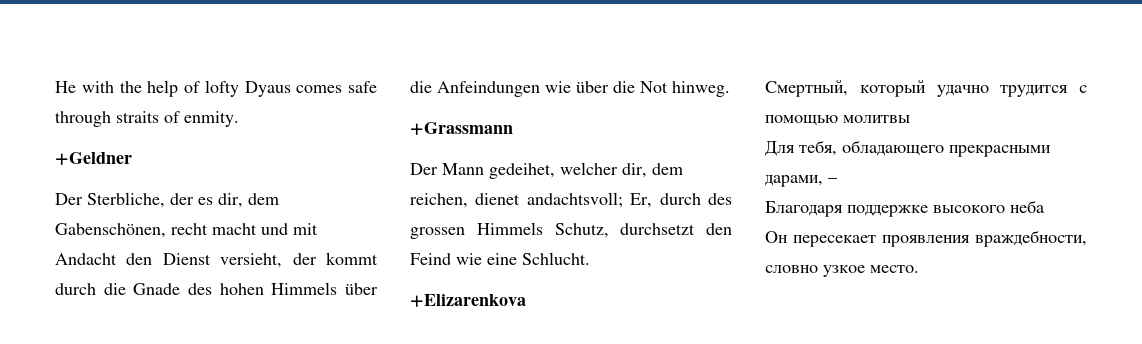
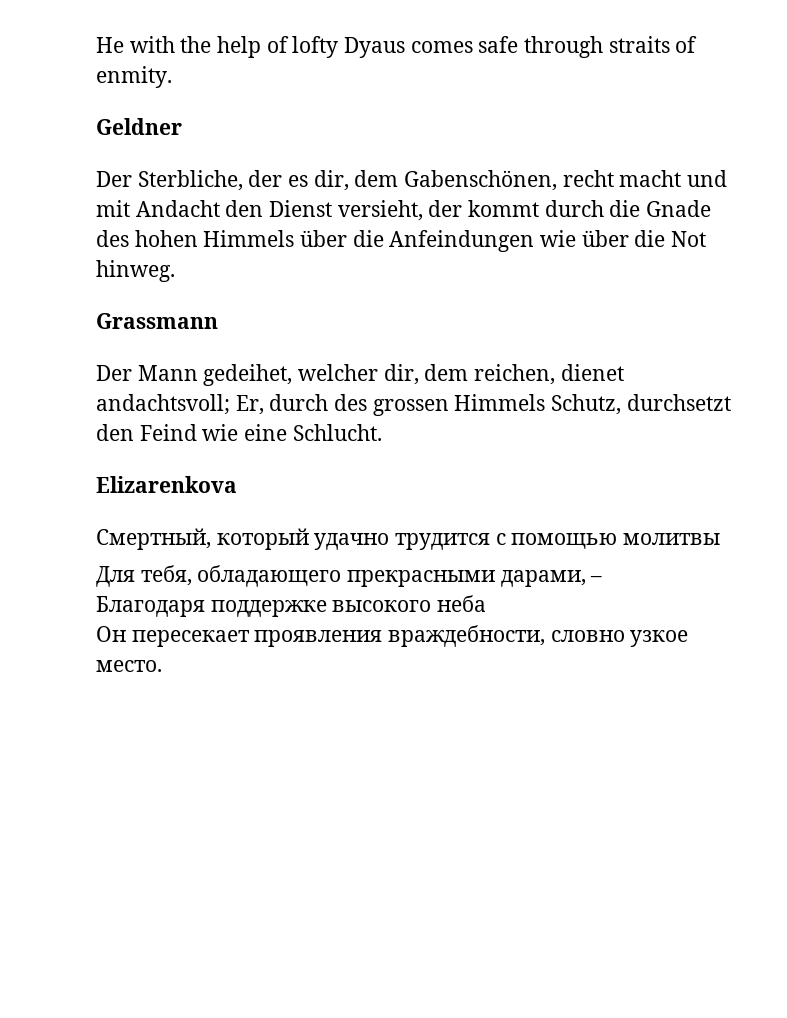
- +Geldner
+ Geldner
- +Grassmann
+ Grassmann
- +Elizarenkova
+ Elizarenkova

